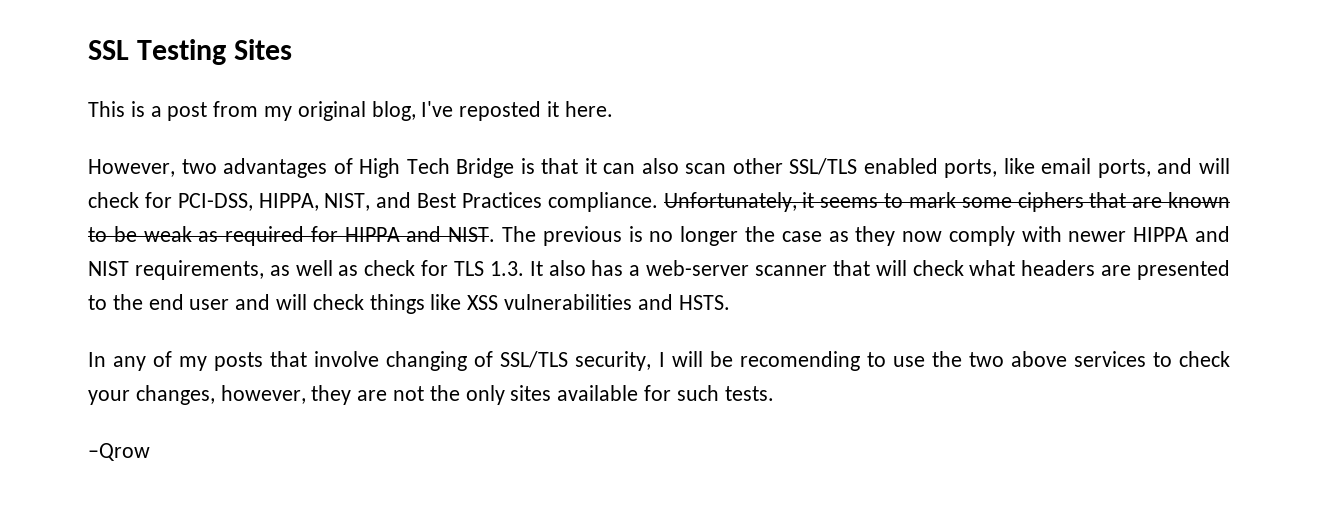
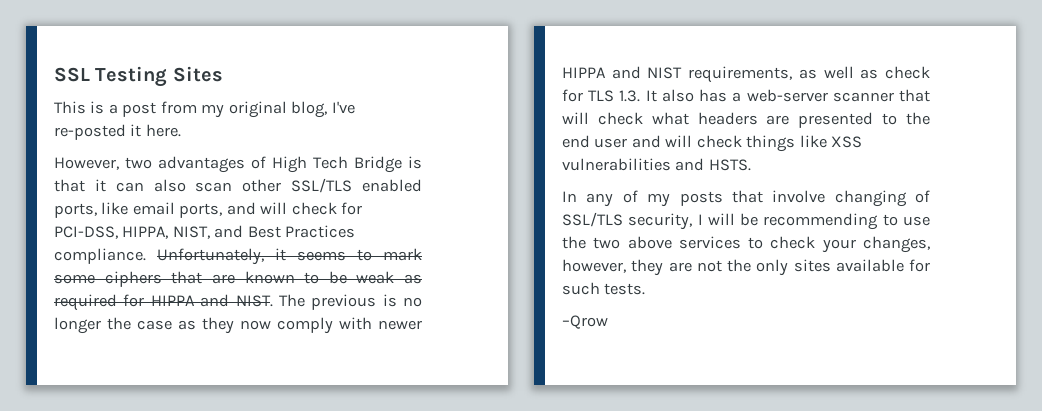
- This is a post from my original blog, I've reposted it here.
+ This is a post from my original blog, I've re-posted it here.
- In any of my posts that involve changing of SSL/TLS security, I will be recomending to use the two above services to check your changes, however, they are not the only sites available for such tests.
+ In any of my posts that involve changing of SSL/TLS security, I will be recommending to use the two above services to check your changes, however, they are not the only sites available for such tests.

